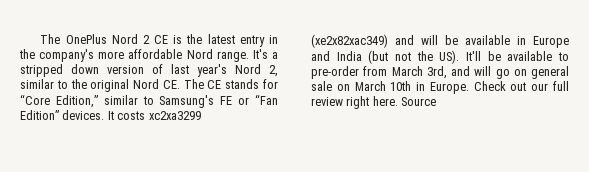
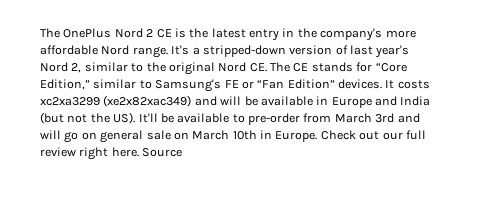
- It's a stripped down version of last year's Nord 2, similar to the original Nord CE. The CE stands for “Core Edition,” similar to Samsung's FE or “Fan Edition” devices.
+ It's a stripped-down version of last year's Nord 2, similar to the original Nord CE. The CE stands for “Core Edition,” similar to Samsung's FE or “Fan Edition” devices.
- It costs xc2xa3299 (xe2x82xac349) and will be available in Europe and India (but not the US). It'll be available to pre-order from March 3rd, and will go on general sale on March 10th in Europe.
+ It costs xc2xa3299 (xe2x82xac349) and will be available in Europe and India (but not the US). It'll be available to pre-order from March 3rd and will go on general sale on March 10th in Europe.

